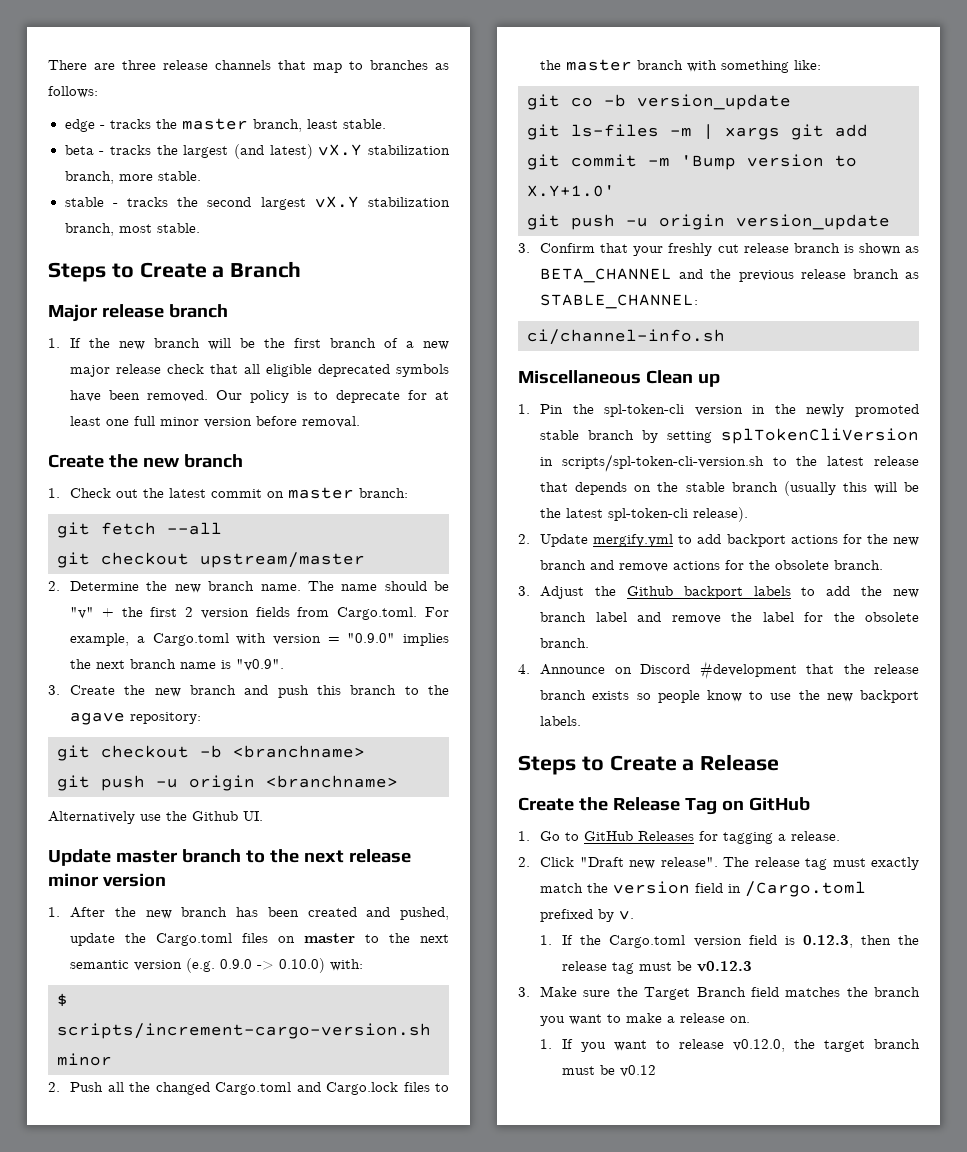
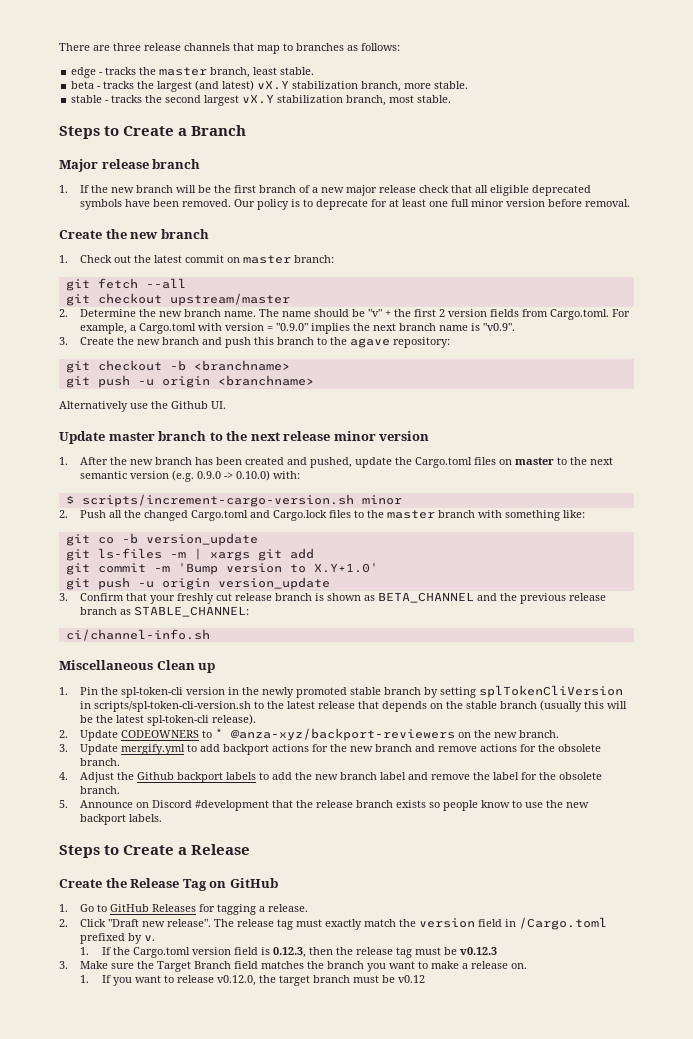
- 2. Update mergify.yml to add backport actions for the new branch and remove actions for the obsolete branch.
+ 2. Update CODEOWNERS to * @anza-xyz/backport-reviewers on the new branch.
+ 3. Update mergify.yml to add backport actions for the new branch and remove actions for the obsolete branch.
- 3. Adjust the Github backport labels to add the new branch label and remove the label for the obsolete branch.
+ 4. Adjust the Github backport labels to add the new branch label and remove the label for the obsolete branch.
- 4. Announce on Discord #development that the release branch exists so people know to use the new backport labels.
+ 5. Announce on Discord #development that the release branch exists so people know to use the new backport labels.

